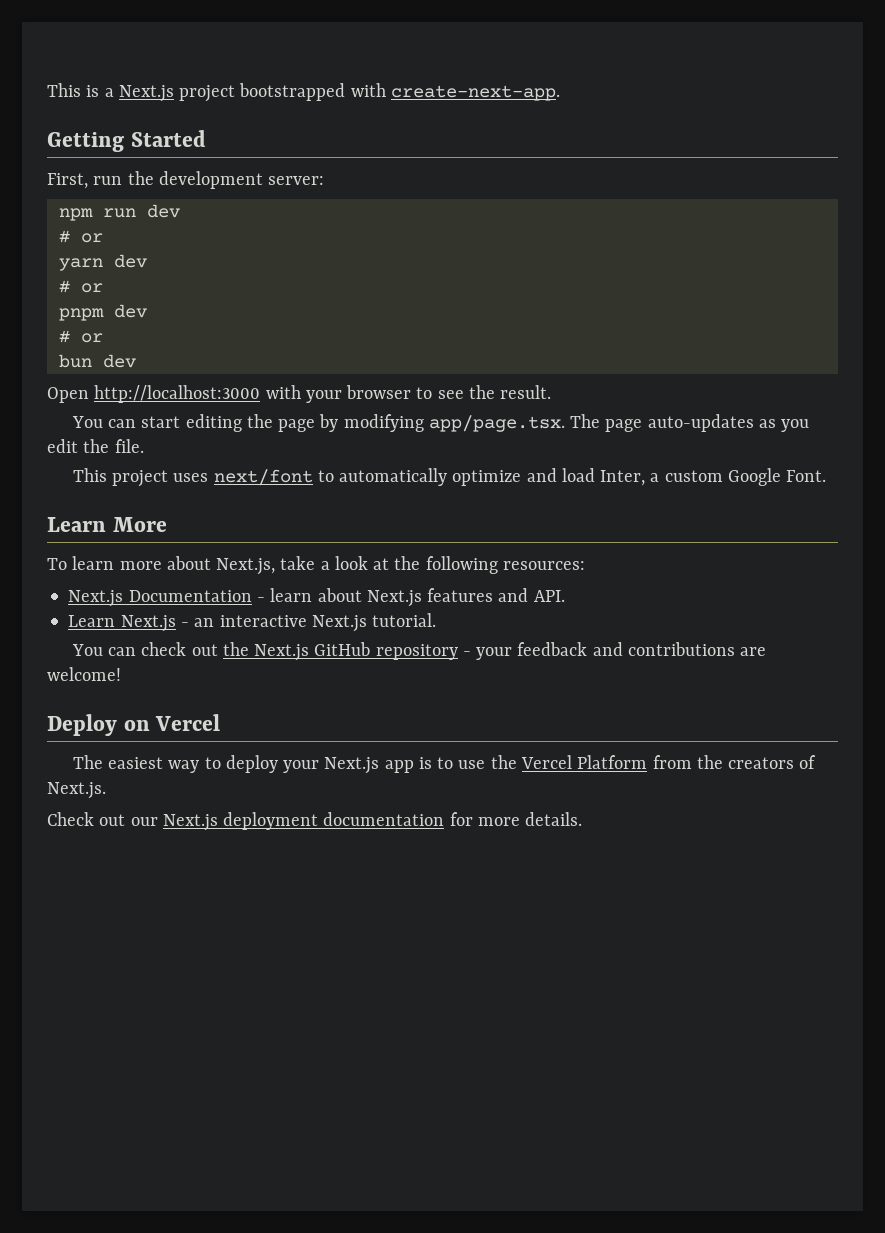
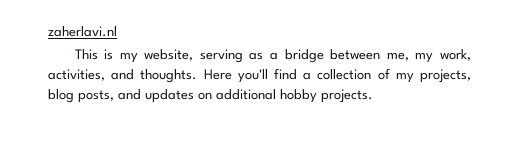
+ zaherlavi.nl
- This is a Next.js project bootstrapped with create-next-app.
- Getting Started
- First, run the development server:
- npm run dev
- # or
- yarn dev
- # or
- pnpm dev
- # or
- bun dev
- Open http://localhost:3000 with your browser to see the result.
- You can start editing the page by modifying app/page.tsx. The page auto-updates as you edit the file.
- This project uses next/font to automatically optimize and load Inter, a custom Google Font.
- Learn More
- To learn more about Next.js, take a look at the following resources:
- Next.js Documentation - learn about Next.js features and API.
- Learn Next.js - an interactive Next.js tutorial.
- You can check out the Next.js GitHub repository - your feedback and contributions are welcome!
- Deploy on Vercel
- The easiest way to deploy your Next.js app is to use the Vercel Platform from the creators of Next.js.
- Check out our Next.js deployment documentation for more details.
+ This is my website, serving as a bridge between me, my work, activities, and thoughts. Here you'll find a collection of my projects, blog posts, and updates on additional hobby projects.

